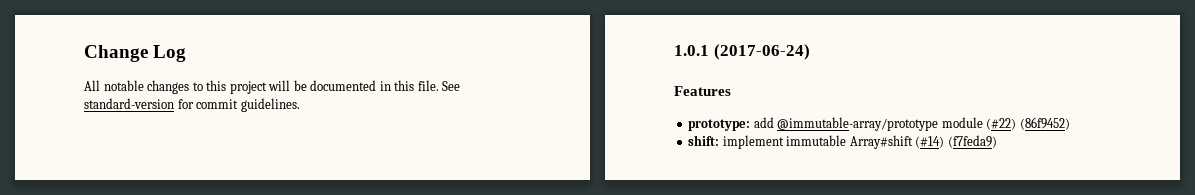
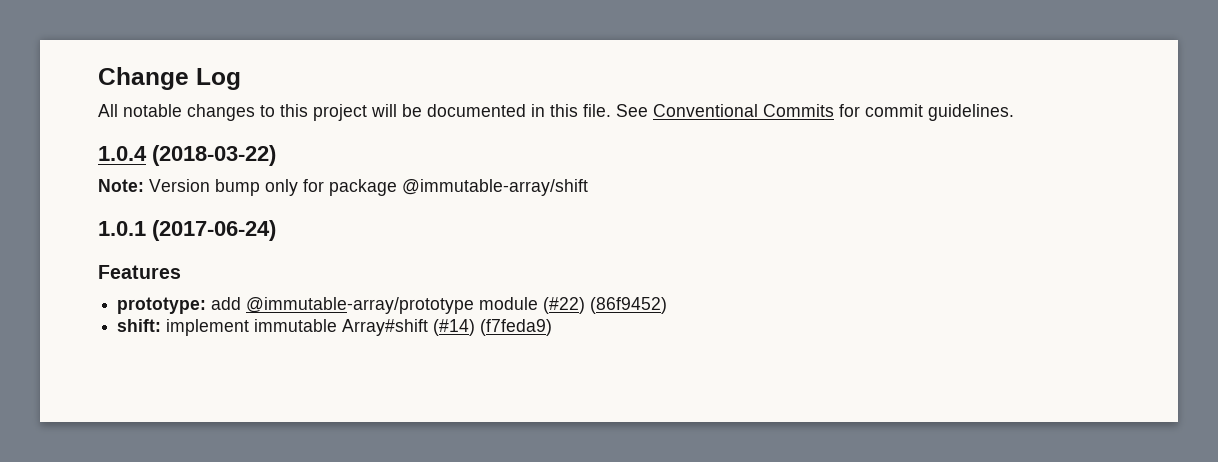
- See standard-version for commit guidelines.
+ See Conventional Commits for commit guidelines.
+ 1.0.4 (2018-03-22)
+ Note: Version bump only for package @immutable-array/shift

